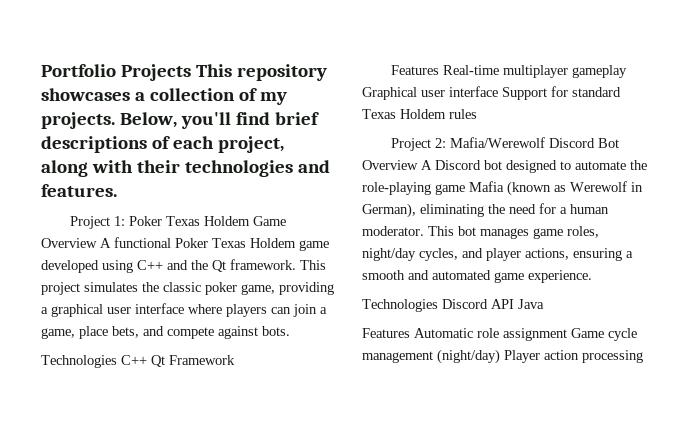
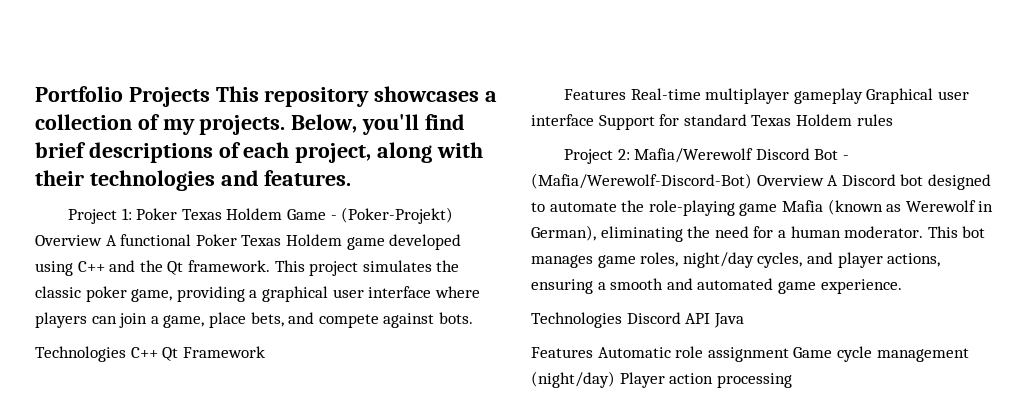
- Project 1: Poker Texas Holdem Game Overview A functional Poker Texas Holdem game developed using C++ and the Qt framework.
+ Project 1: Poker Texas Holdem Game - (Poker-Projekt) Overview A functional Poker Texas Holdem game developed using C++ and the Qt framework.
- Project 2: Mafia/Werewolf Discord Bot Overview A Discord bot designed to automate the role-playing game Mafia (known as Werewolf in German), eliminating the need for a human moderator.
+ Project 2: Mafia/Werewolf Discord Bot - (Mafia/Werewolf-Discord-Bot) Overview A Discord bot designed to automate the role-playing game Mafia (known as Werewolf in German), eliminating the need for a human moderator.

